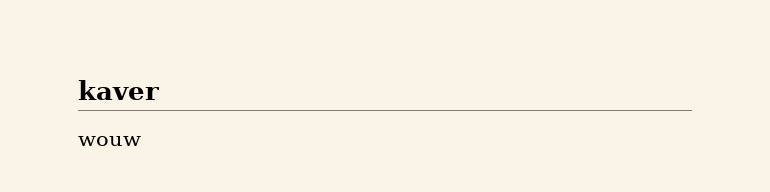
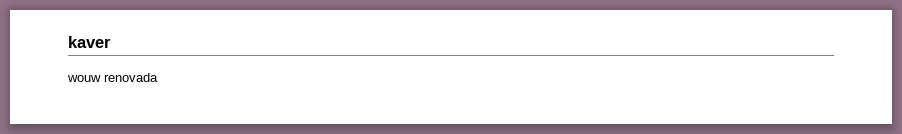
- wouw
+ wouw renovada

